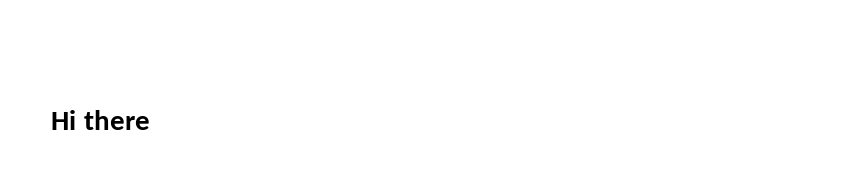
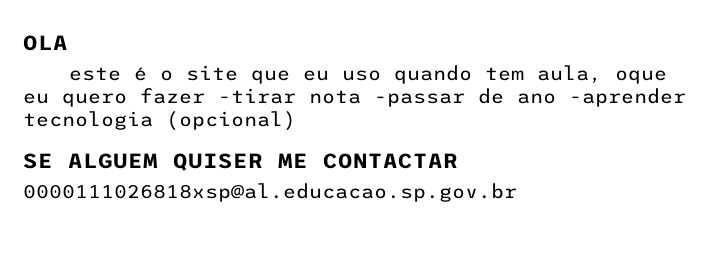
- Hi there
+ OLA
+ este é o site que eu uso quando tem aula, oque eu quero fazer -tirar nota -passar de ano -aprender tecnologia (opcional)
+ SE ALGUEM QUISER ME CONTACTAR
+ 0000111026818xsp@al.educacao.sp.gov.br

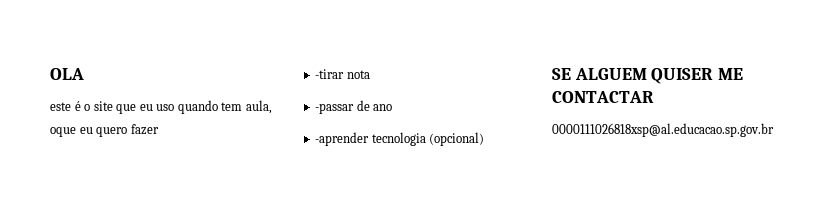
- este é o site que eu uso quando tem aula, oque eu quero fazer -tirar nota -passar de ano -aprender tecnologia (opcional)
+ este é o site que eu uso quando tem aula, oque eu quero fazer
+ -tirar nota
+ -passar de ano
+ -aprender tecnologia (opcional)

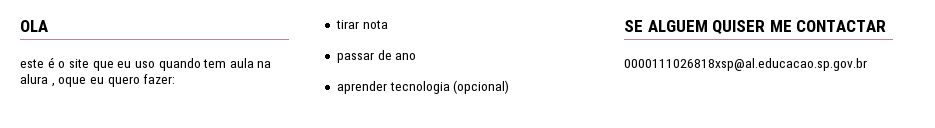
- este é o site que eu uso quando tem aula, oque eu quero fazer
- -tirar nota
+ este é o site que eu uso quando tem aula na alura , oque eu quero fazer:
+ tirar nota
- -passar de ano
+ passar de ano
- -aprender tecnologia (opcional)
+ aprender tecnologia (opcional)

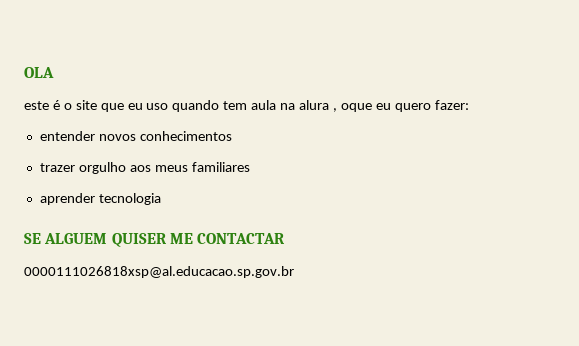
- tirar nota
- passar de ano
+ entender novos conhecimentos
+ trazer orgulho aos meus familiares
- aprender tecnologia (opcional)
+ aprender tecnologia

